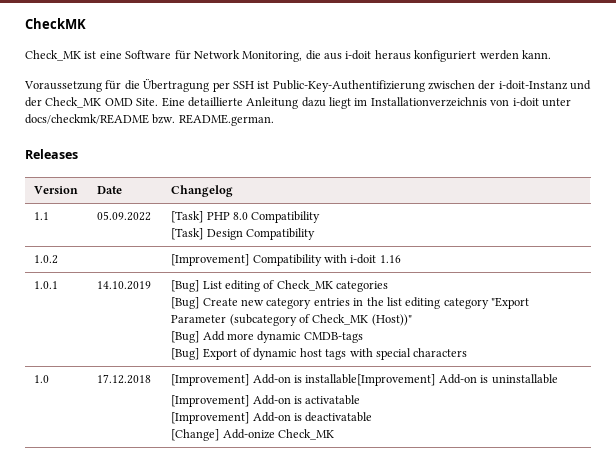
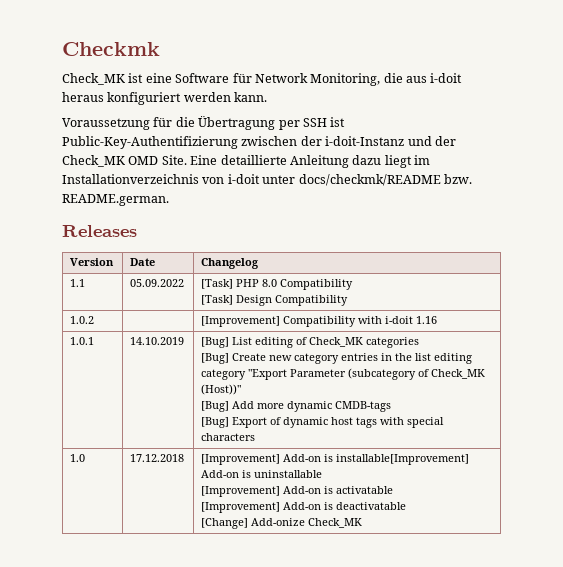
- CheckMK
+ Checkmk

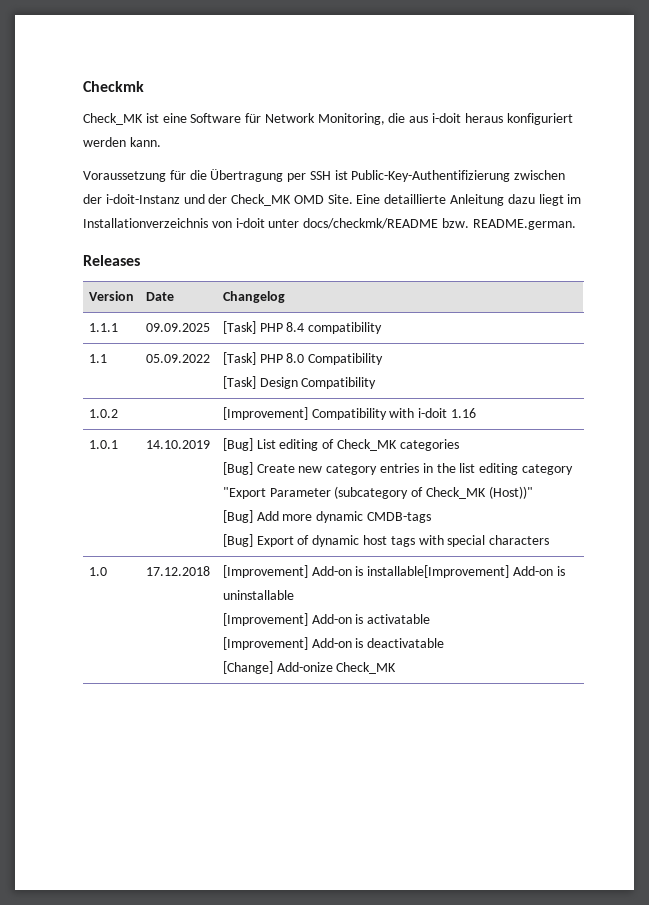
+ 1.1.1 | 09.09.2025 | [Task] PHP 8.4 compatibility

